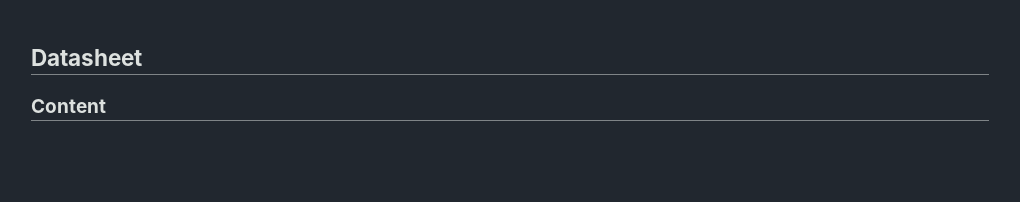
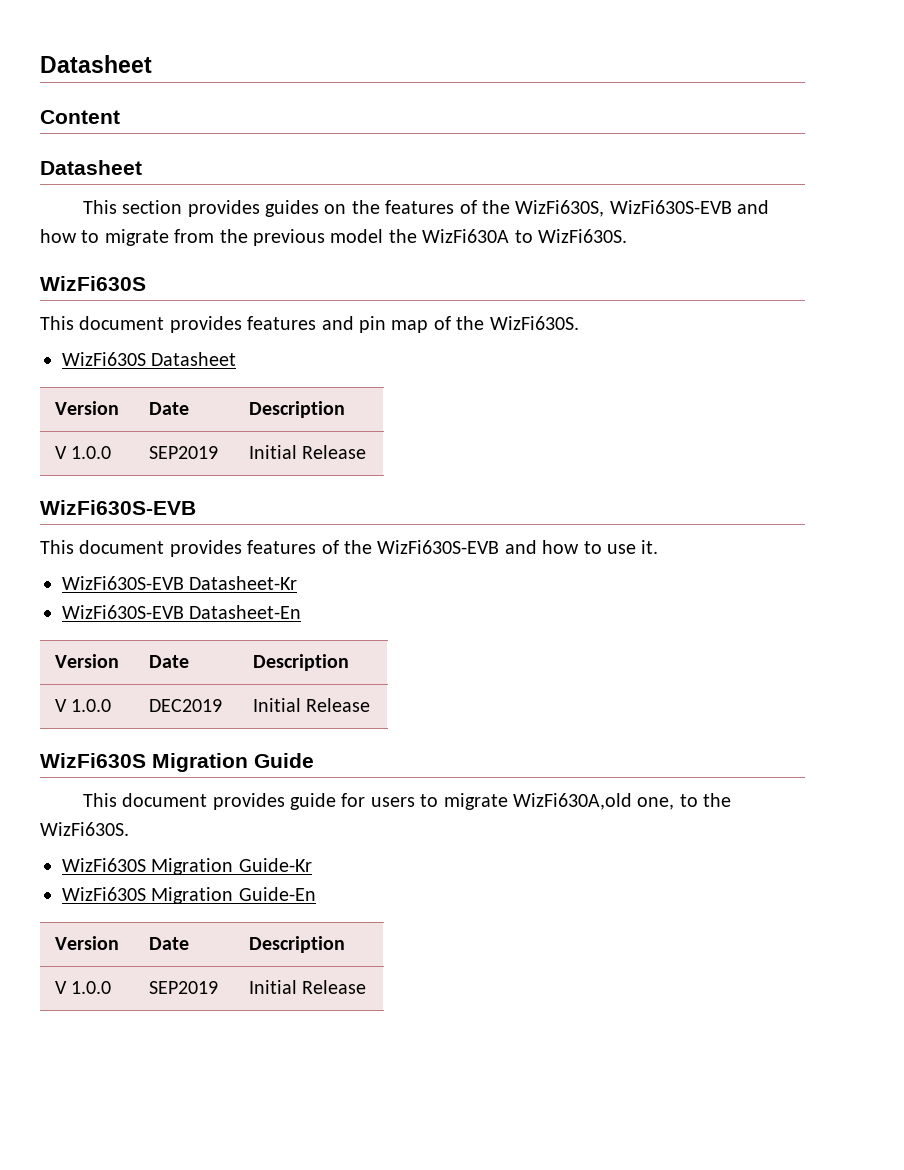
  Content
+ Datasheet
+ This section provides guides on the features of the WizFi630S, WizFi630S-EVB and how to migrate from the previous model the WizFi630A to WizFi630S.
+ WizFi630S
+ This document provides features and pin map of the WizFi630S.
+ WizFi630S Datasheet
+ Version | Date | Description
+ V 1.0.0 | SEP2019 | Initial Release
+ WizFi630S-EVB
+ This document provides features of the WizFi630S-EVB and how to use it.
+ WizFi630S-EVB Datasheet-Kr
+ WizFi630S-EVB Datasheet-En
+ Version | Date | Description
+ V 1.0.0 | DEC2019 | Initial Release
+ WizFi630S Migration Guide
+ This document provides guide for users to migrate WizFi630A,old one, to the WizFi630S.
+ WizFi630S Migration Guide-Kr
+ WizFi630S Migration Guide-En
+ Version | Date | Description
+ V 1.0.0 | SEP2019 | Initial Release

